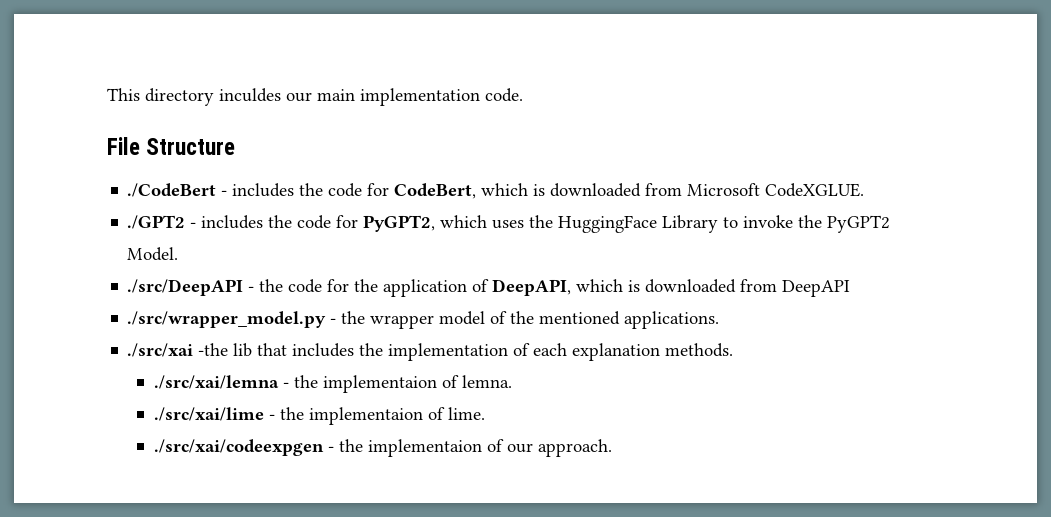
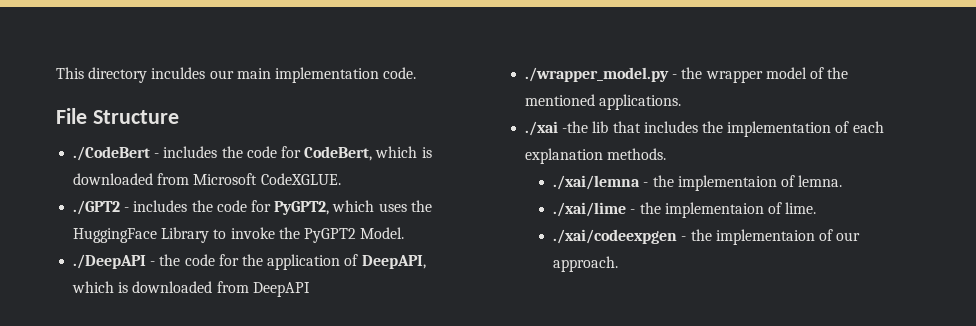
- ./src/DeepAPI - the code for the application of DeepAPI, which is downloaded from DeepAPI
+ ./DeepAPI - the code for the application of DeepAPI, which is downloaded from DeepAPI
- ./src/wrapper_model.py - the wrapper model of the mentioned applications.
+ ./wrapper_model.py - the wrapper model of the mentioned applications.
- ./src/xai -the lib that includes the implementation of each explanation methods.
+ ./xai -the lib that includes the implementation of each explanation methods.
- ./src/xai/lemna - the implementaion of lemna.
+ ./xai/lemna - the implementaion of lemna.
- ./src/xai/lime - the implementaion of lime.
+ ./xai/lime - the implementaion of lime.
- ./src/xai/codeexpgen - the implementaion of our approach.
+ ./xai/codeexpgen - the implementaion of our approach.

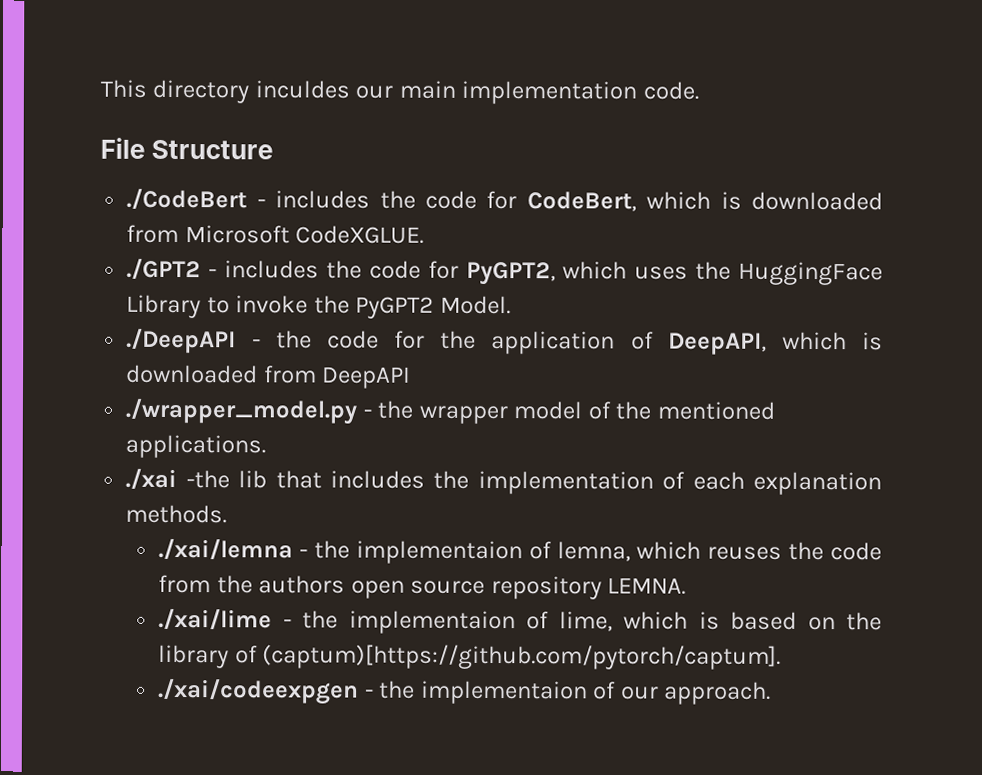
- ./xai/lemna - the implementaion of lemna.
+ ./xai/lemna - the implementaion of lemna, which reuses the code from the authors open source repository LEMNA.
- ./xai/lime - the implementaion of lime.
+ ./xai/lime - the implementaion of lime, which is based on the library of (captum)[https://github.com/pytorch/captum].

